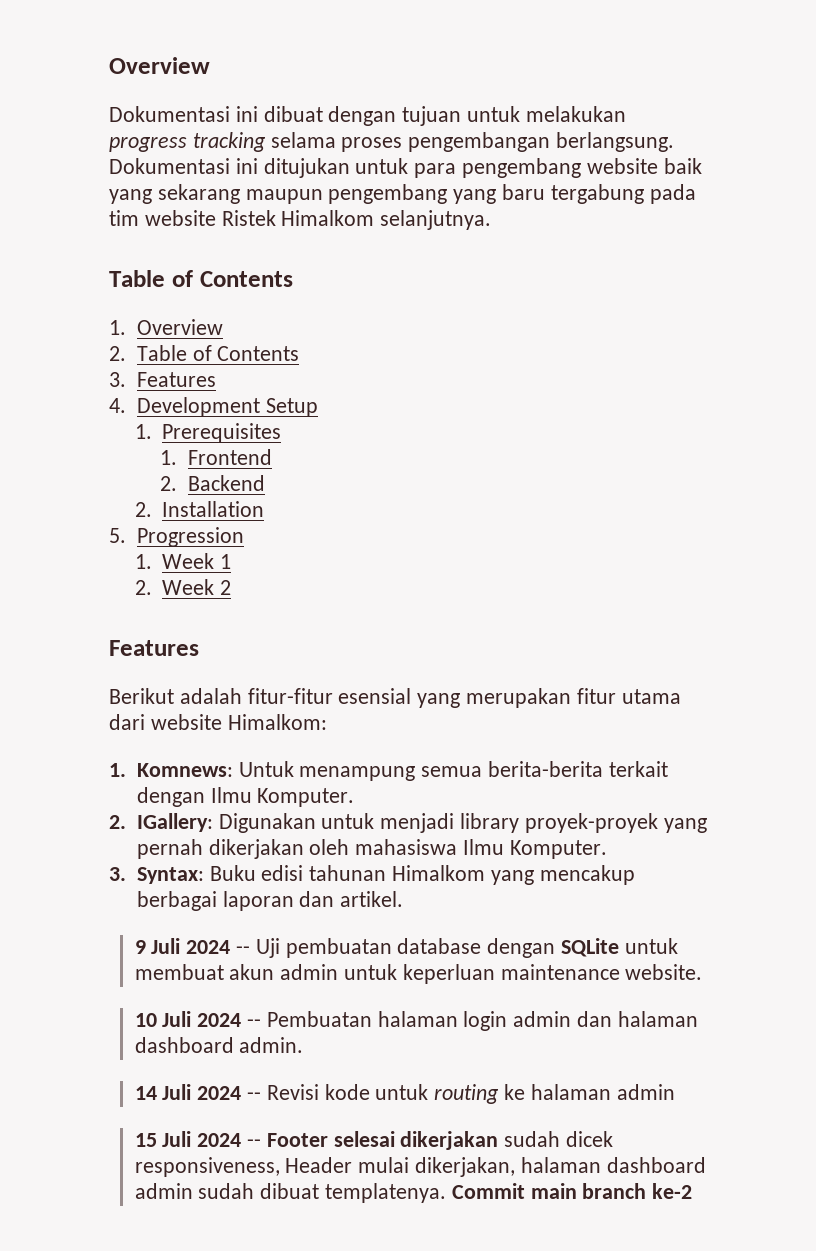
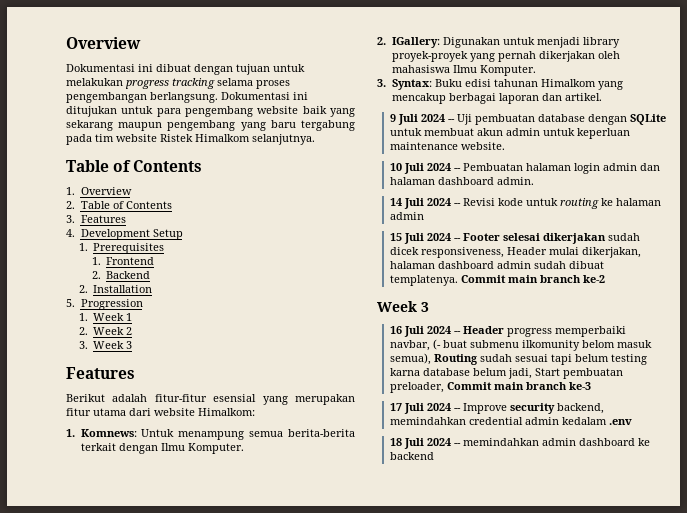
+ 3. Week 3
  Commit main branch ke-2
+ Week 3
+ 16 Juli 2024 -- Header progress memperbaiki navbar, (- buat submenu ilkomunity belom masuk semua), Routing sudah sesuai tapi belum testing karna database belum jadi, Start pembuatan preloader, Commit main branch ke-3
+ 17 Juli 2024 -- Improve security backend, memindahkan credential admin kedalam .env
+ 18 Juli 2024 -- memindahkan admin dashboard ke backend

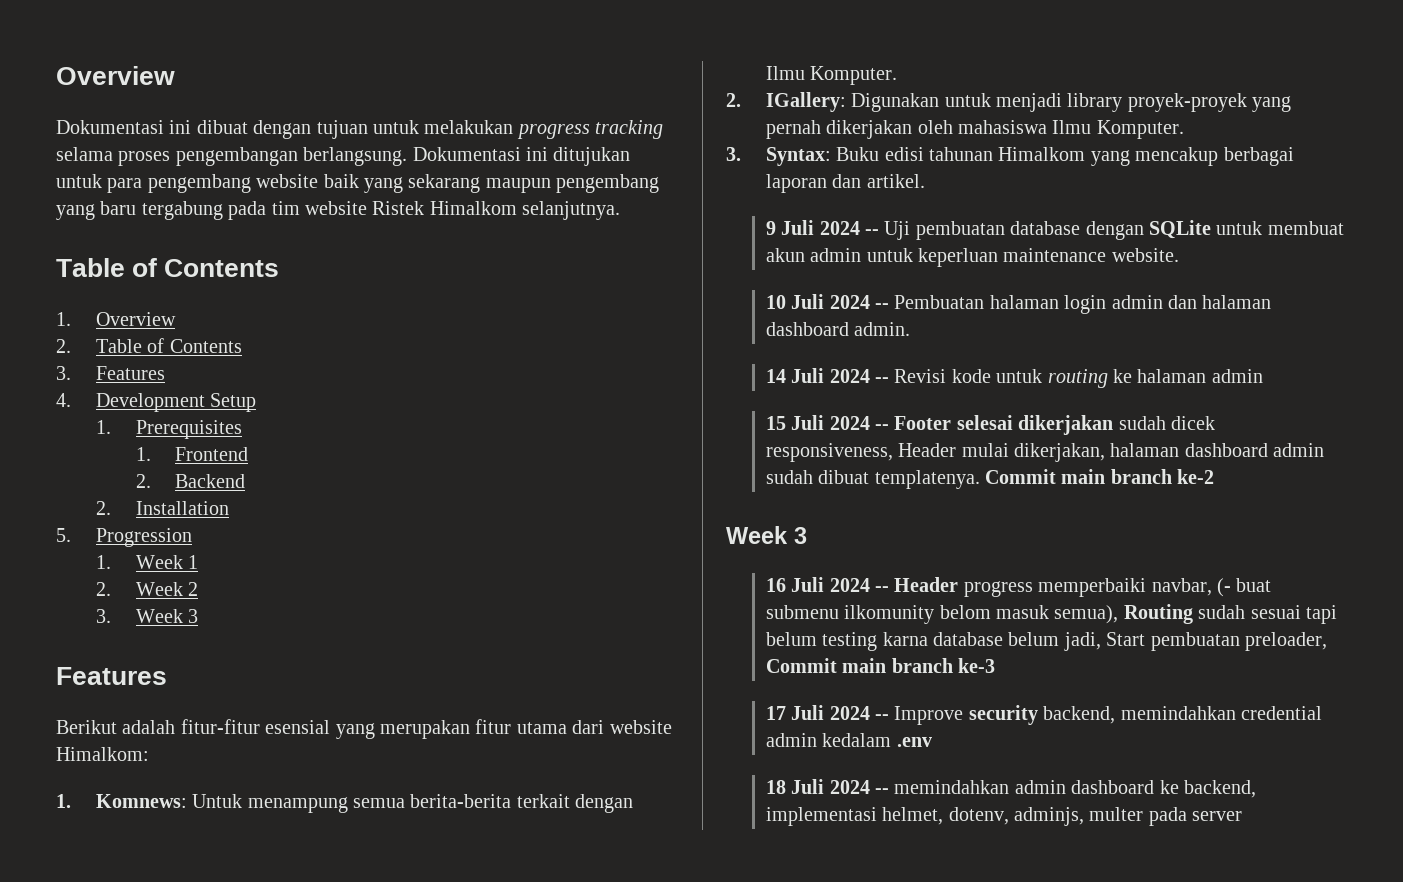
- 18 Juli 2024 -- memindahkan admin dashboard ke backend
+ 18 Juli 2024 -- memindahkan admin dashboard ke backend, implementasi helmet, dotenv, adminjs, multer pada server

